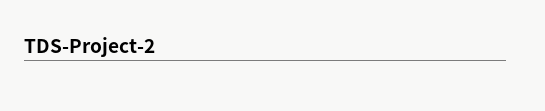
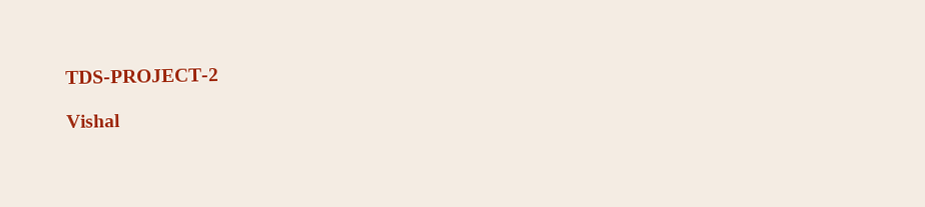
- TDS-Project-2
+ TDS-PROJECT-2
+ Vishal

